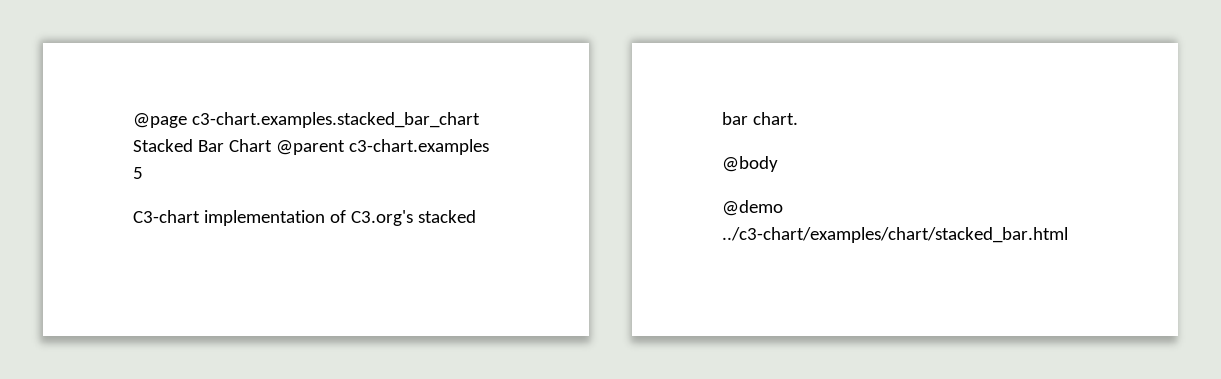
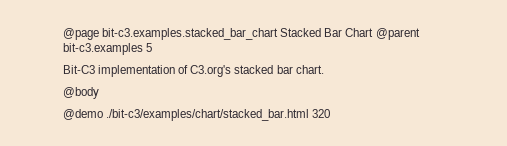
- @page c3-chart.examples.stacked_bar_chart Stacked Bar Chart @parent c3-chart.examples 5
+ @page bit-c3.examples.stacked_bar_chart Stacked Bar Chart @parent bit-c3.examples 5
- C3-chart implementation of C3.org's stacked bar chart.
+ Bit-C3 implementation of C3.org's stacked bar chart.
- @demo ../c3-chart/examples/chart/stacked_bar.html
+ @demo ./bit-c3/examples/chart/stacked_bar.html 320

